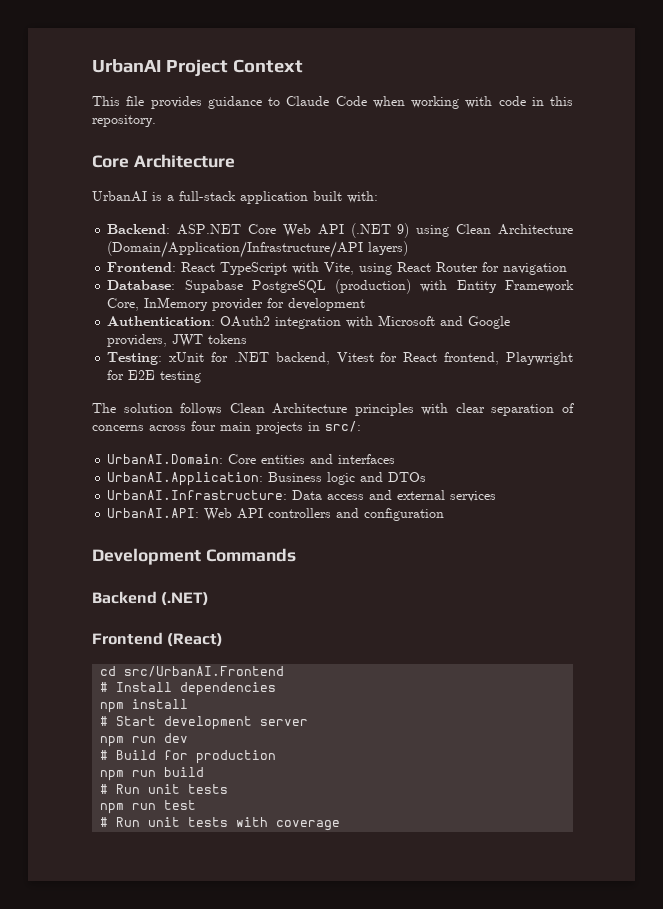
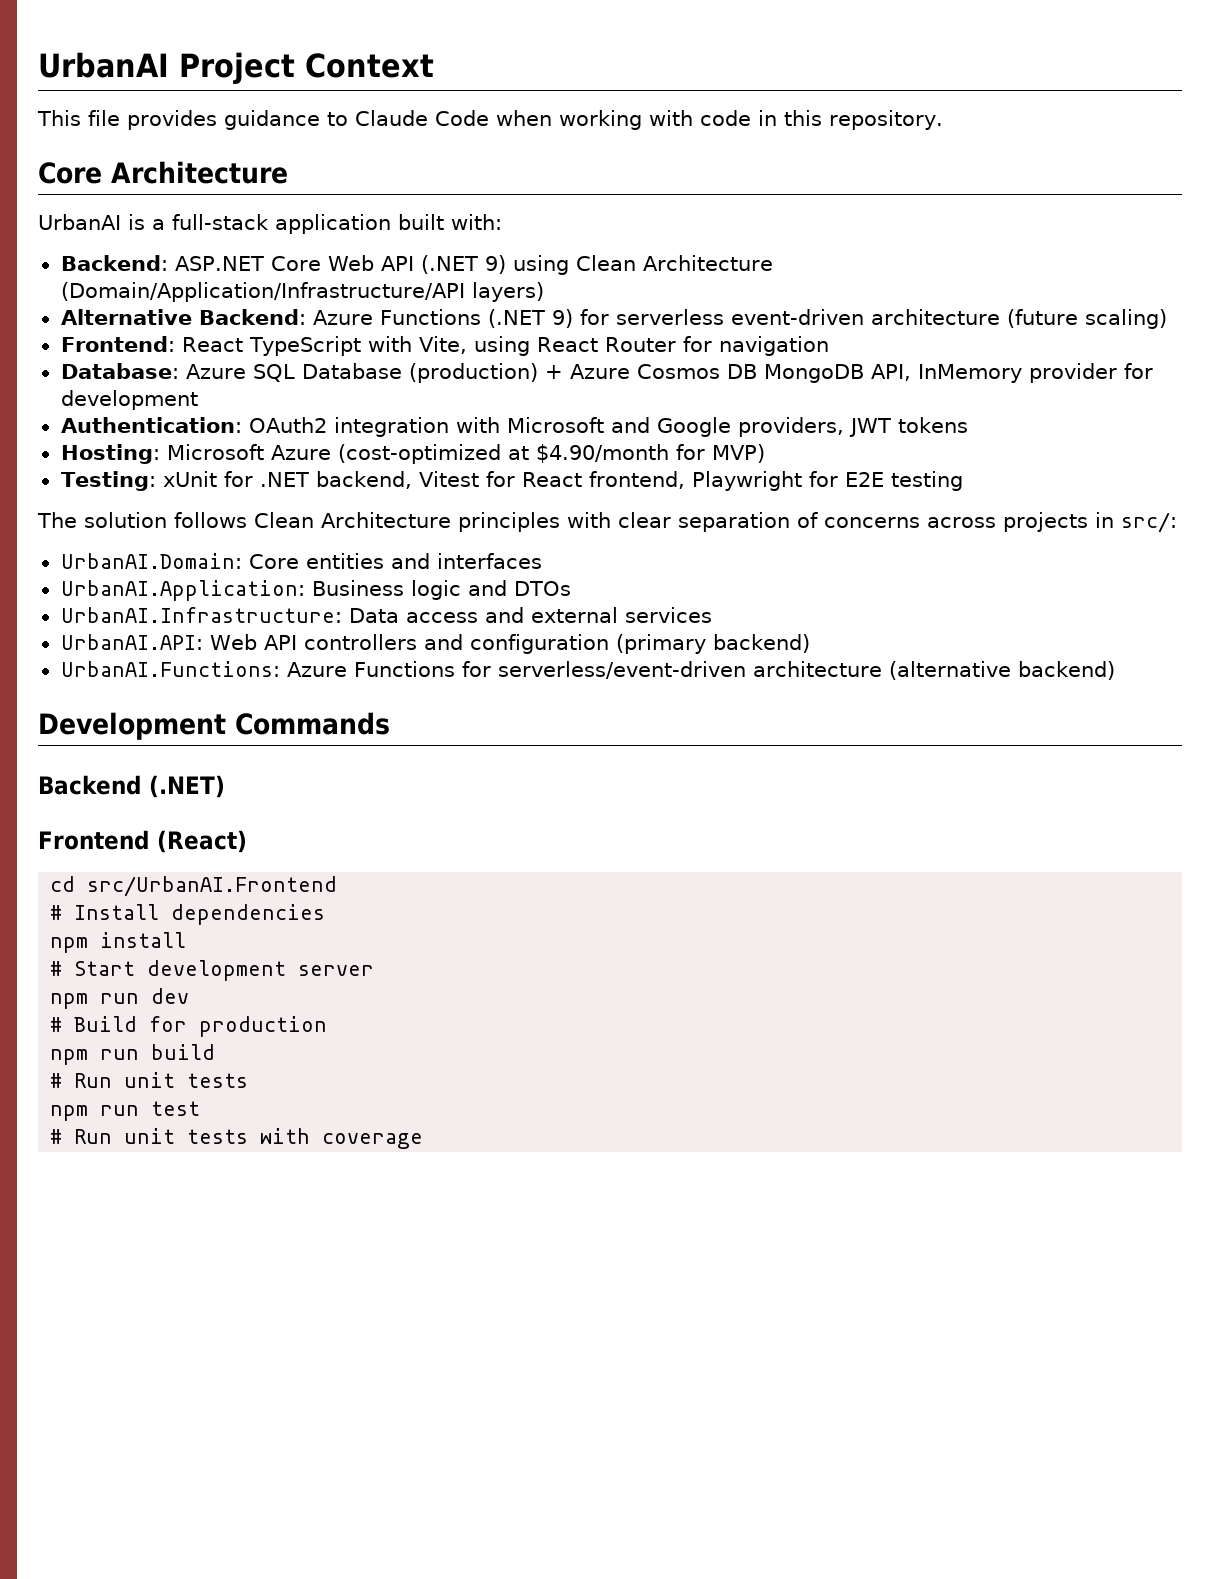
+ Alternative Backend: Azure Functions (.NET 9) for serverless event-driven architecture (future scaling)
- Database: Supabase PostgreSQL (production) with Entity Framework Core, InMemory provider for development
+ Database: Azure SQL Database (production) + Azure Cosmos DB MongoDB API, InMemory provider for development
+ Hosting: Microsoft Azure (cost-optimized at $4.90/month for MVP)
- The solution follows Clean Architecture principles with clear separation of concerns across four main projects in src/:
+ The solution follows Clean Architecture principles with clear separation of concerns across projects in src/:
- UrbanAI.API: Web API controllers and configuration
+ UrbanAI.API: Web API controllers and configuration (primary backend)
+ UrbanAI.Functions: Azure Functions for serverless/event-driven architecture (alternative backend)

